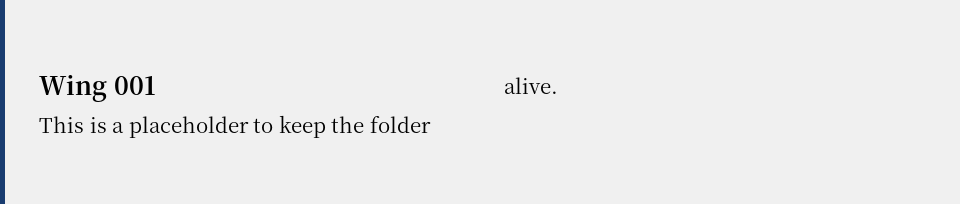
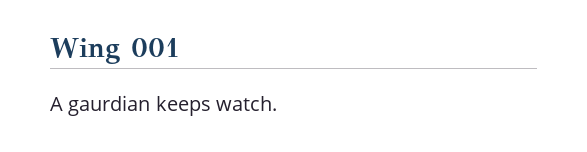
- This is a placeholder to keep the folder alive.
+ A gaurdian keeps watch.

